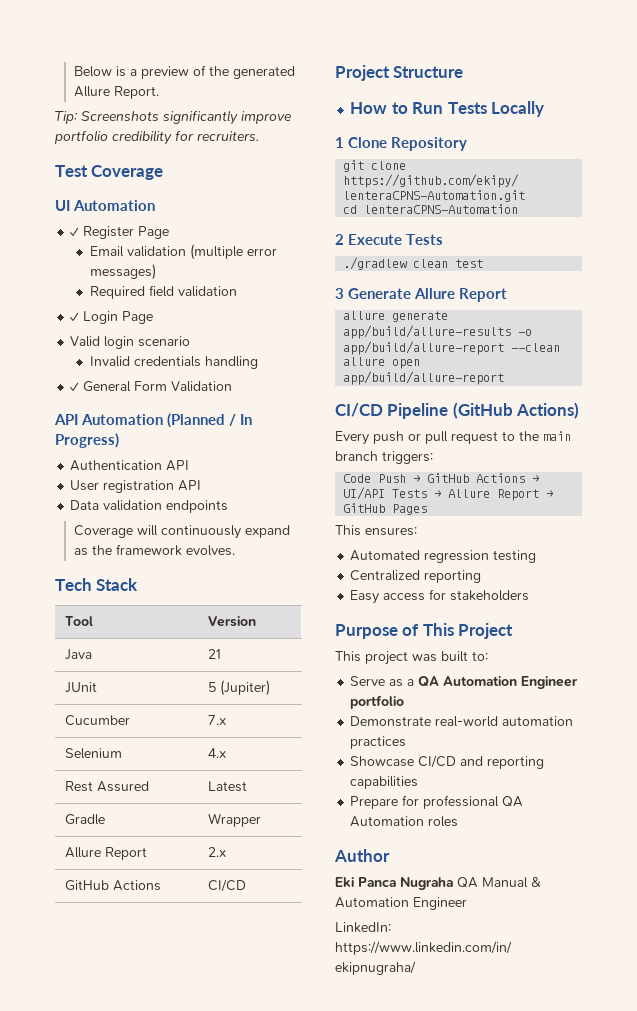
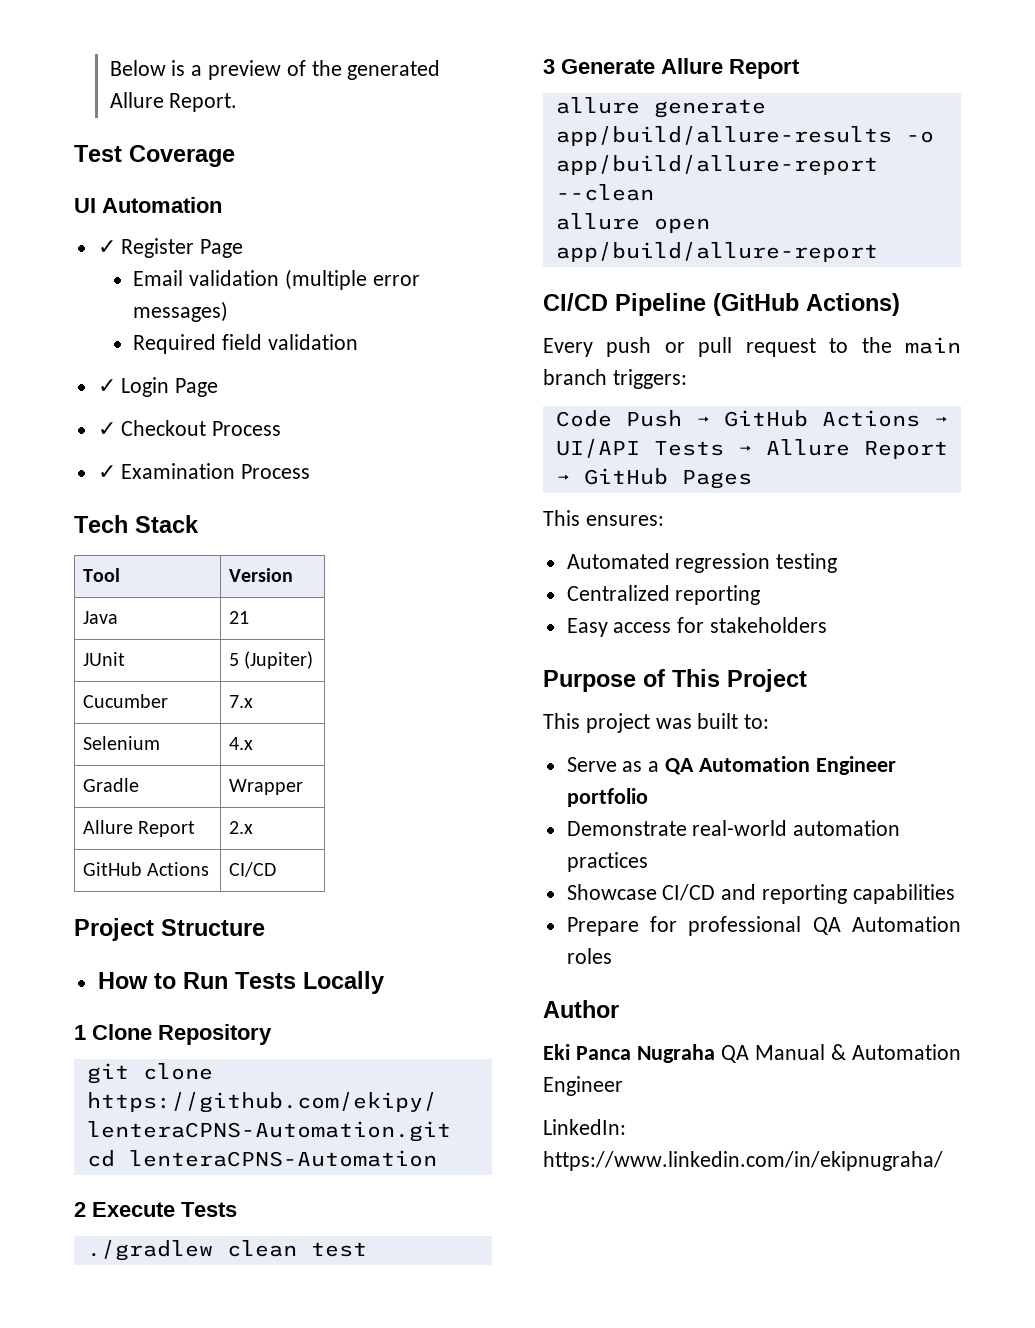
- Tip: Screenshots significantly improve portfolio credibility for recruiters.
- Valid login scenario
- Invalid credentials handling
- ✓ General Form Validation
- API Automation (Planned / In Progress)
- Authentication API
- User registration API
- Data validation endpoints
- Coverage will continuously expand as the framework evolves.
+ ✓ Checkout Process
+ ✓ Examination Process
- Rest Assured | Latest

